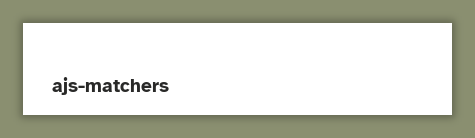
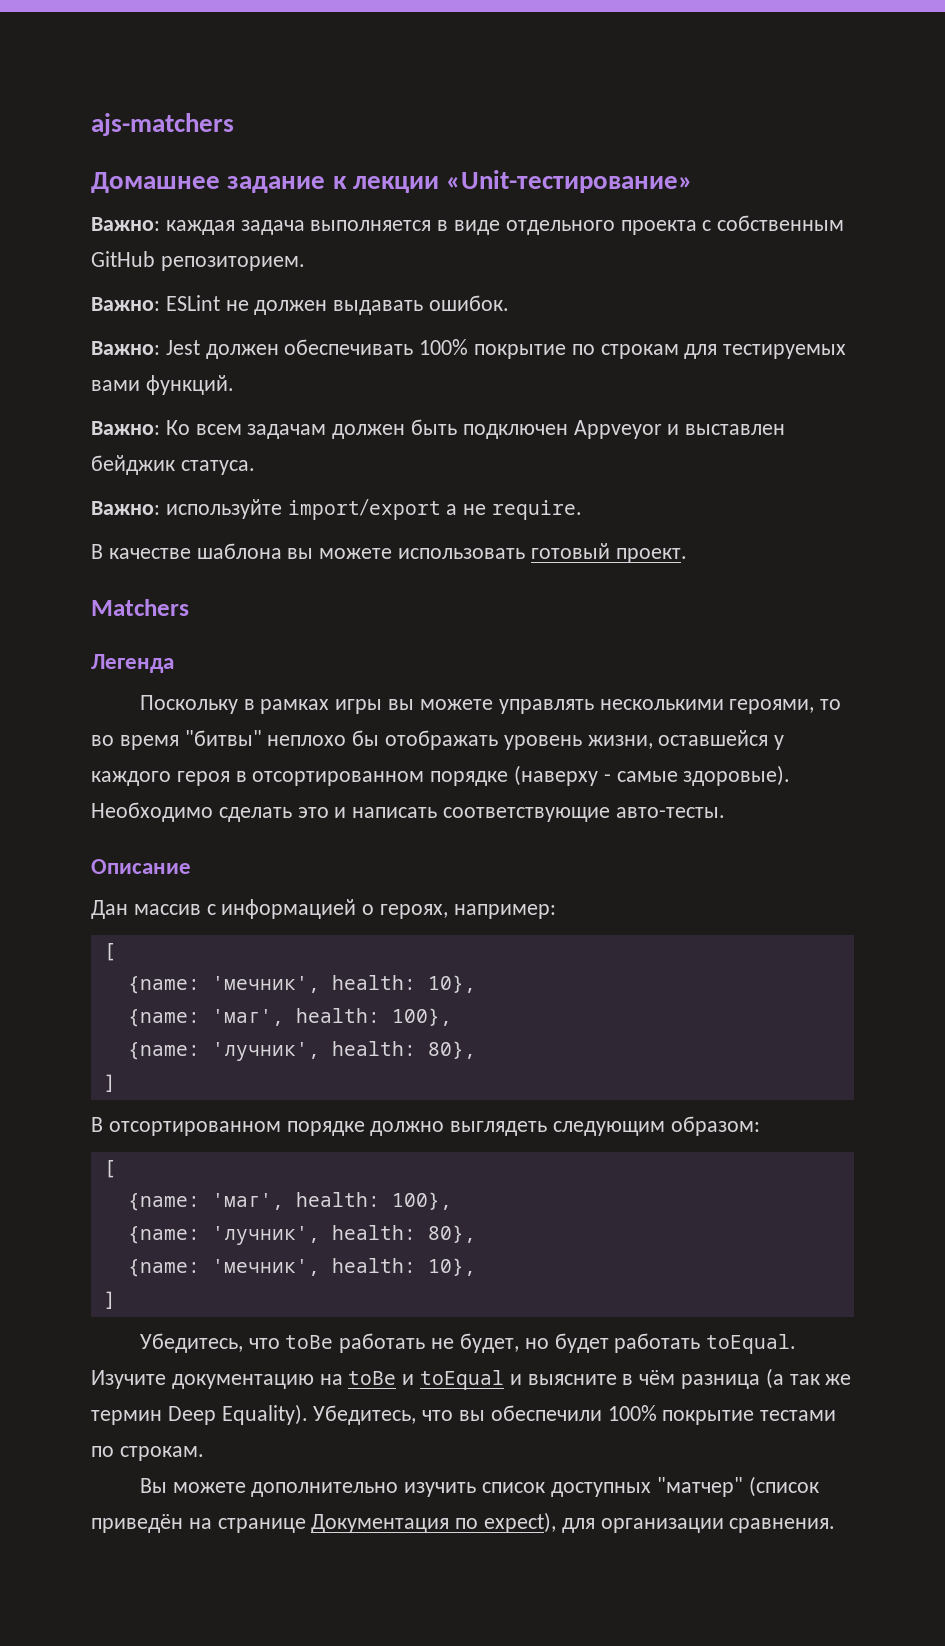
+ Домашнее задание к лекции «Unit-тестирование»
+ Важно: каждая задача выполняется в виде отдельного проекта с собственным GitHub репозиторием.
+ Важно: ESLint не должен выдавать ошибок.
+ Важно: Jest должен обеспечивать 100% покрытие по строкам для тестируемых вами функций.
+ Важно: Ко всем задачам должен быть подключен Appveyor и выставлен бейджик статуса.
+ Важно: используйте import/export а не require.
+ В качестве шаблона вы можете использовать готовый проект.
+ Matchers
+ Легенда
+ Поскольку в рамках игры вы можете управлять несколькими героями, то во время "битвы" неплохо бы отображать уровень жизни, оставшейся у каждого героя в отсортированном порядке (наверху - самые здоровые). Необходимо сделать это и написать соответствующие авто-тесты.
+ Описание
+ Дан массив с информацией о героях, например:
+ [
+ {name: 'мечник', health: 10},
+ {name: 'маг', health: 100},
+ {name: 'лучник', health: 80},
+ ]
+ В отсортированном порядке должно выглядеть следующим образом:
+ [
+ {name: 'маг', health: 100},
+ {name: 'лучник', health: 80},
+ {name: 'мечник', health: 10},
+ ]
+ Убедитесь, что toBe работать не будет, но будет работать toEqual. Изучите документацию на toBe и toEqual и выясните в чём разница (а так же термин Deep Equality). Убедитесь, что вы обеспечили 100% покрытие тестами по строкам.
+ Вы можете дополнительно изучить список доступных "матчер" (список приведён на странице Документация по expect), для организации сравнения.

